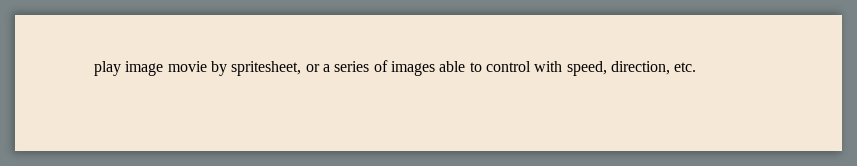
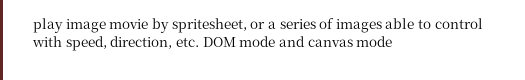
- play image movie by spritesheet, or a series of images able to control with speed, direction, etc.
+ play image movie by spritesheet, or a series of images able to control with speed, direction, etc. DOM mode and canvas mode

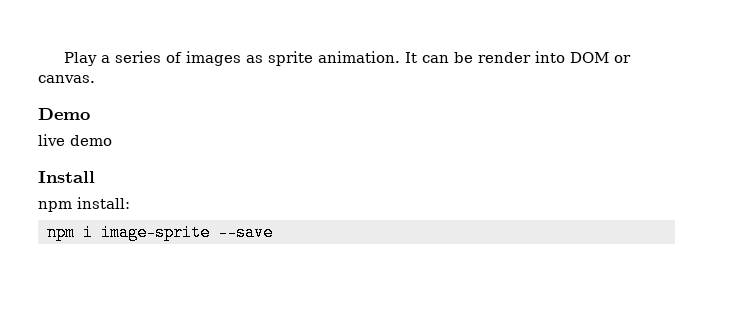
- play image movie by spritesheet, or a series of images able to control with speed, direction, etc. DOM mode and canvas mode
+ Play a series of images as sprite animation. It can be render into DOM or canvas.
+ Demo
+ live demo
+ Install
+ npm install:
+ npm i image-sprite --save

